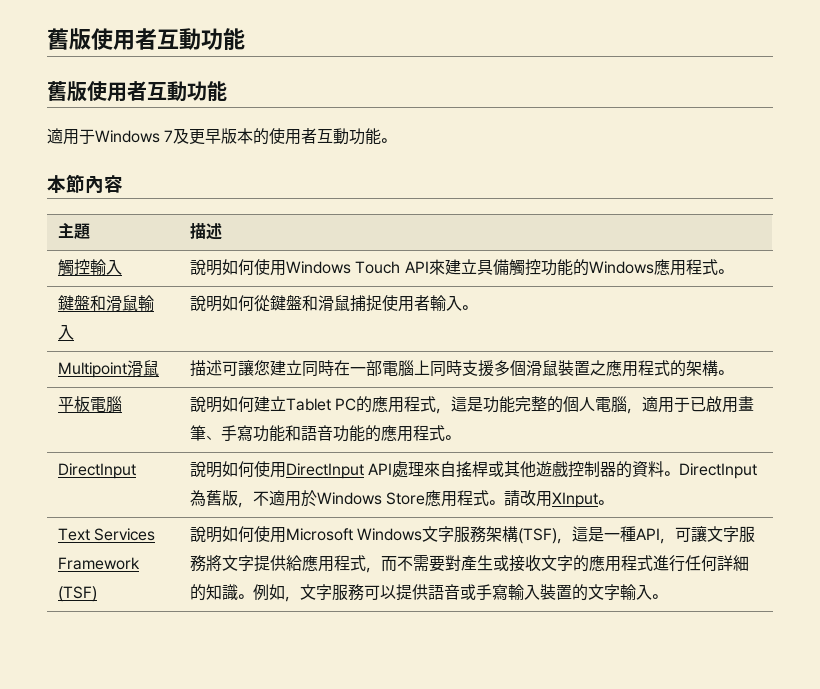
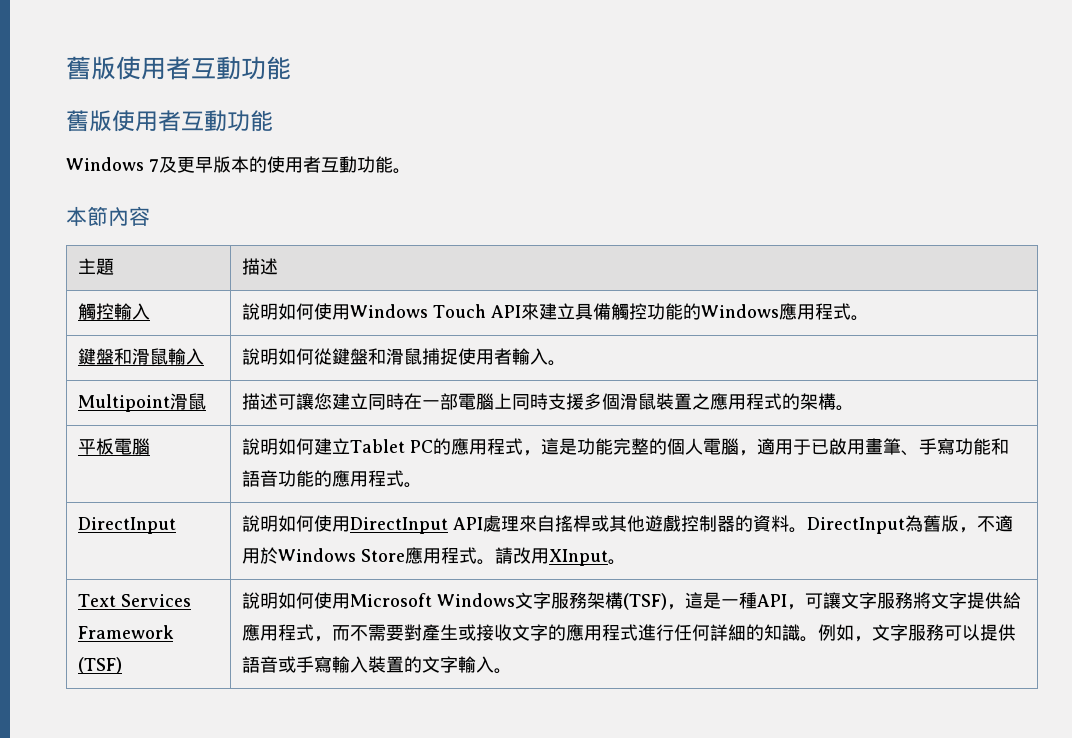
- 適用于Windows 7及更早版本的使用者互動功能。
+ Windows 7及更早版本的使用者互動功能。

